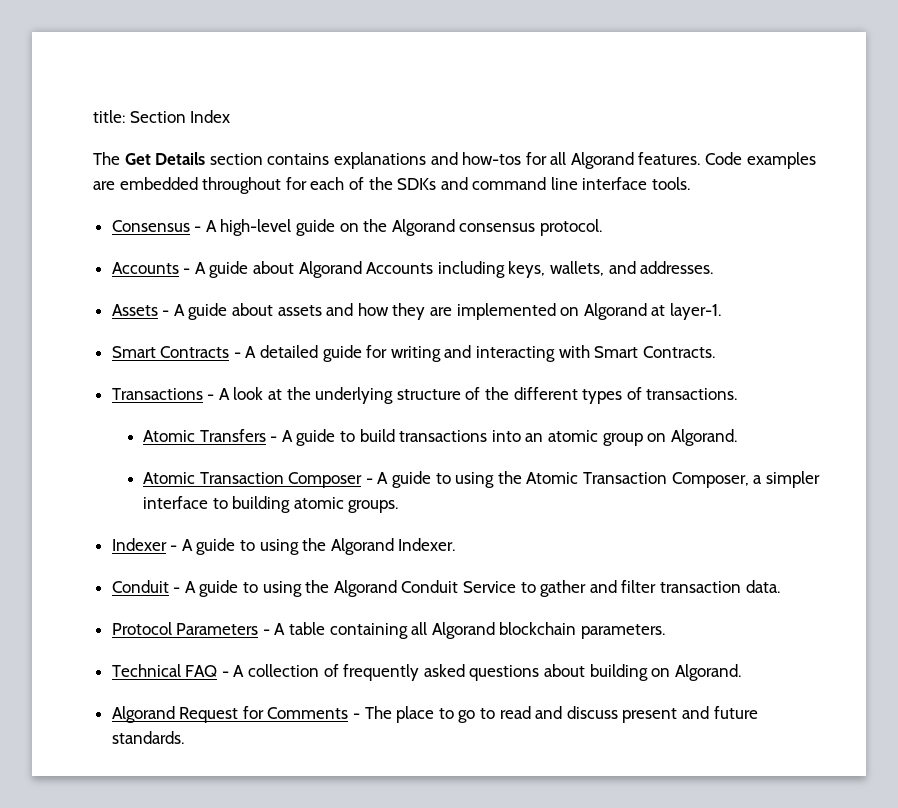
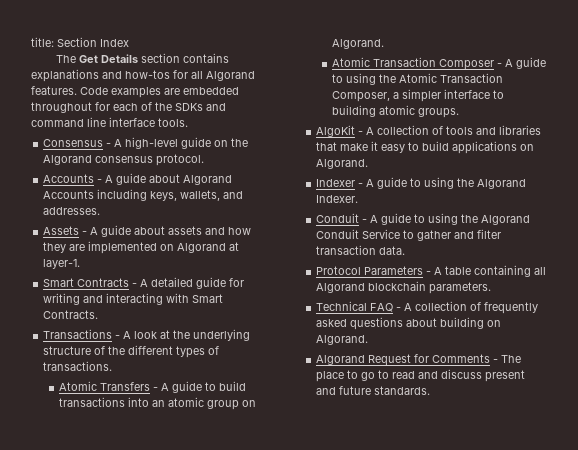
+ AlgoKit - A collection of tools and libraries that make it easy to build applications on Algorand.

